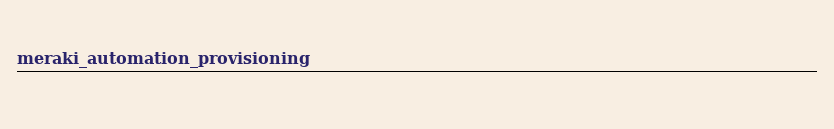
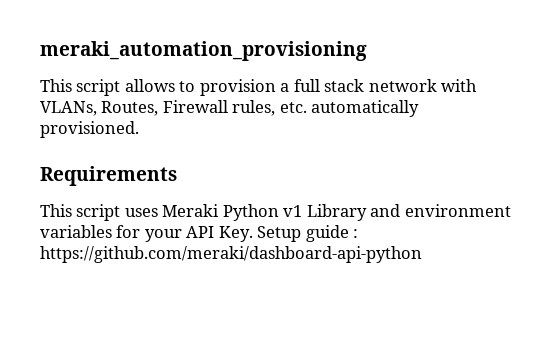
+ This script allows to provision a full stack network with VLANs, Routes, Firewall rules, etc. automatically provisioned.
+ Requirements
+ This script uses Meraki Python v1 Library and environment variables for your API Key. Setup guide : https://github.com/meraki/dashboard-api-python

